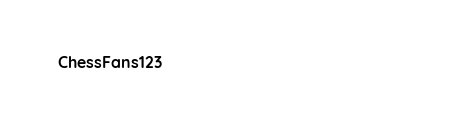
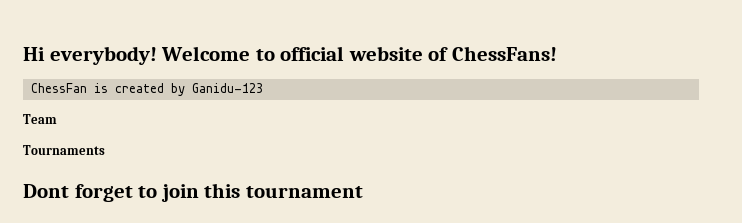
- ChessFans123
+ Hi everybody! Welcome to official website of ChessFans!
+ ChessFan is created by Ganidu-123
+ Team
+ Tournaments
+ Dont forget to join this tournament

